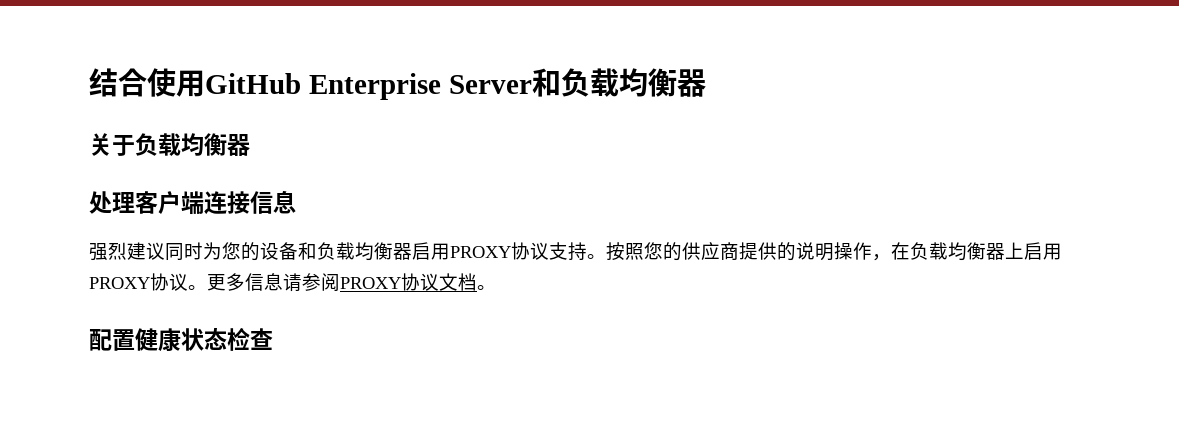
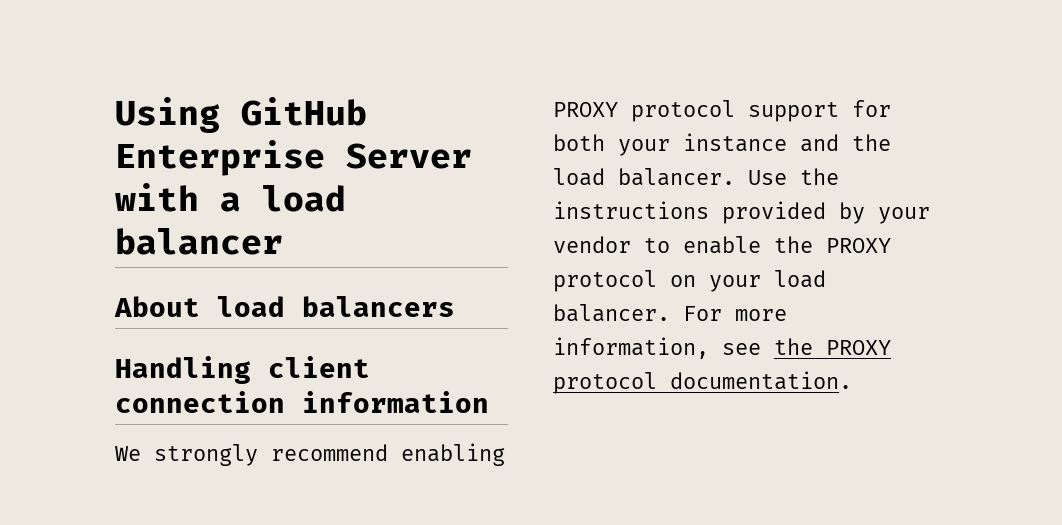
- 结合使用GitHub Enterprise Server和负载均衡器
- 关于负载均衡器
- 处理客户端连接信息
- 强烈建议同时为您的设备和负载均衡器启用PROXY协议支持。按照您的供应商提供的说明操作，在负载均衡器上启用PROXY协议。更多信息请参阅PROXY协议文档。
- 配置健康状态检查
+ Using GitHub Enterprise Server with a load balancer
+ About load balancers
+ Handling client connection information
+ We strongly recommend enabling PROXY protocol support for both your instance and the load balancer. Use the instructions provided by your vendor to enable the PROXY protocol on your load balancer. For more information, see the PROXY protocol documentation.

